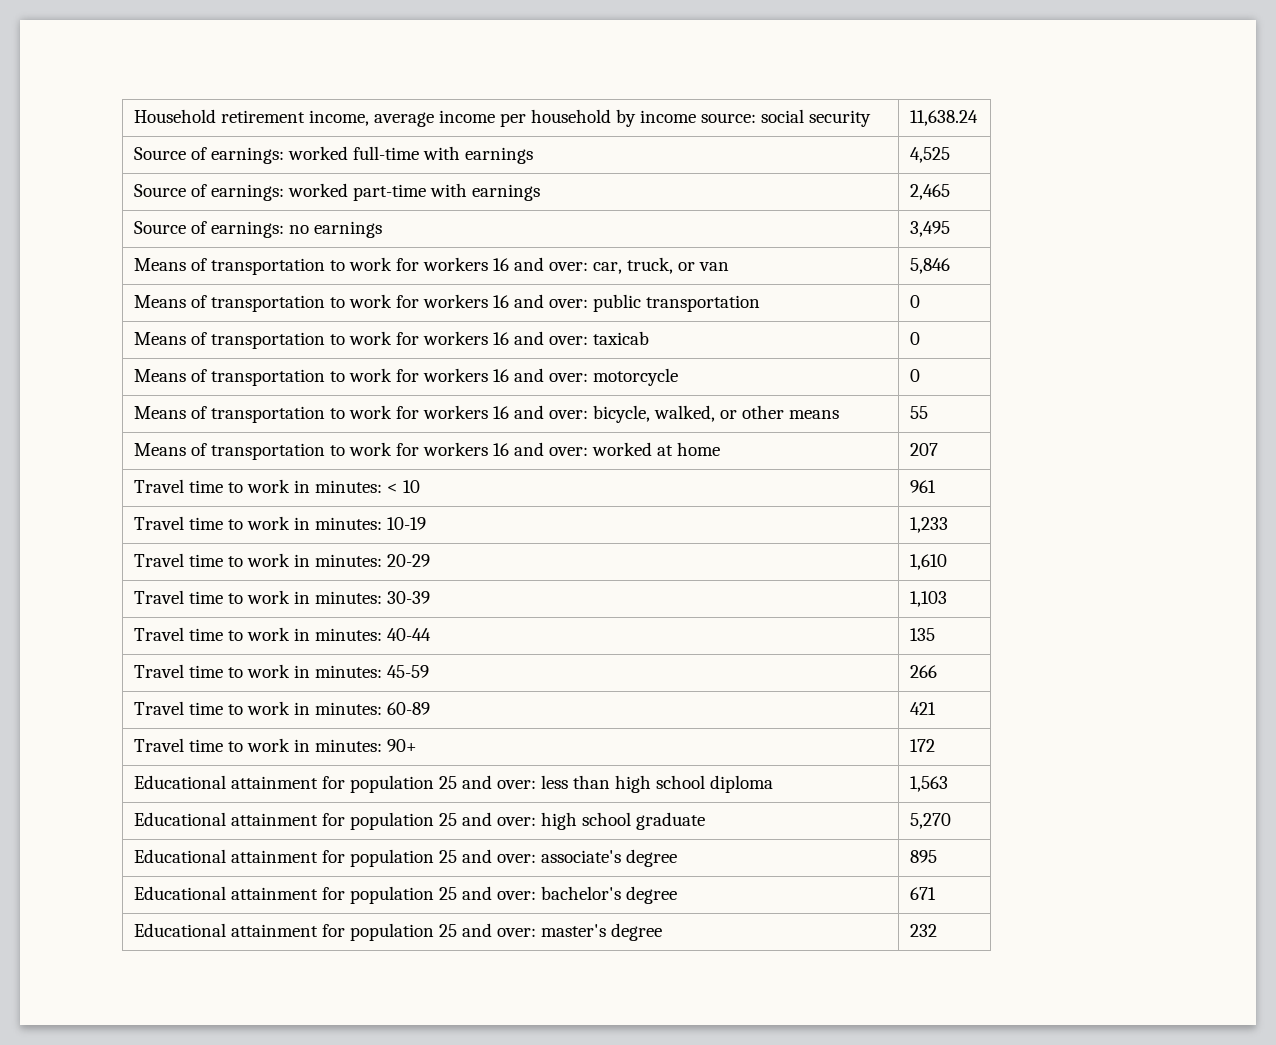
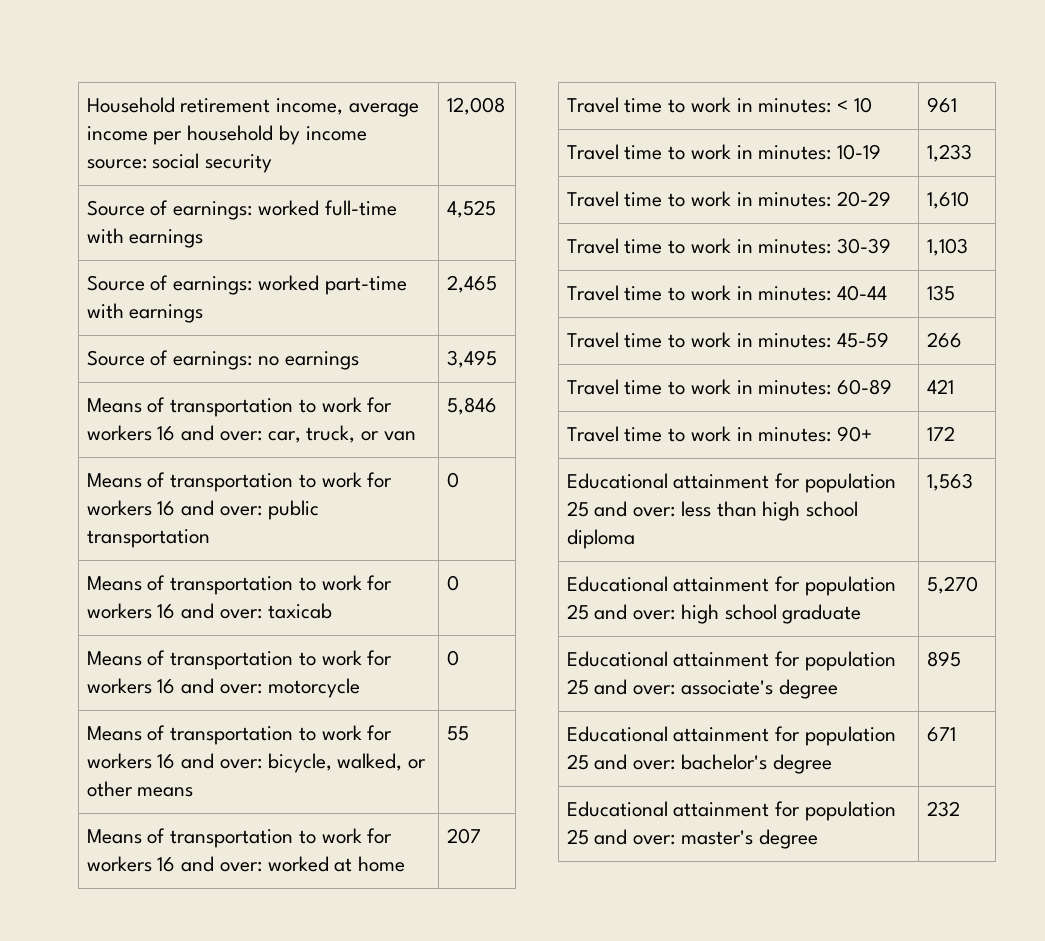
- Household retirement income, average income per household by income source: social security | 11,638.24
+ Household retirement income, average income per household by income source: social security | 12,008

